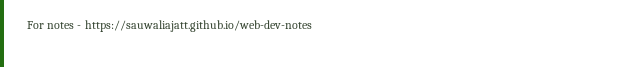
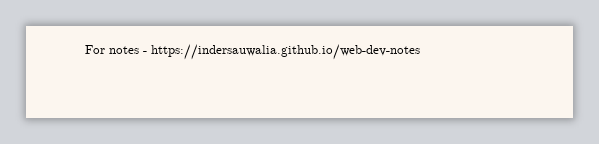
- For notes - https://sauwaliajatt.github.io/web-dev-notes
+ For notes - https://indersauwalia.github.io/web-dev-notes

